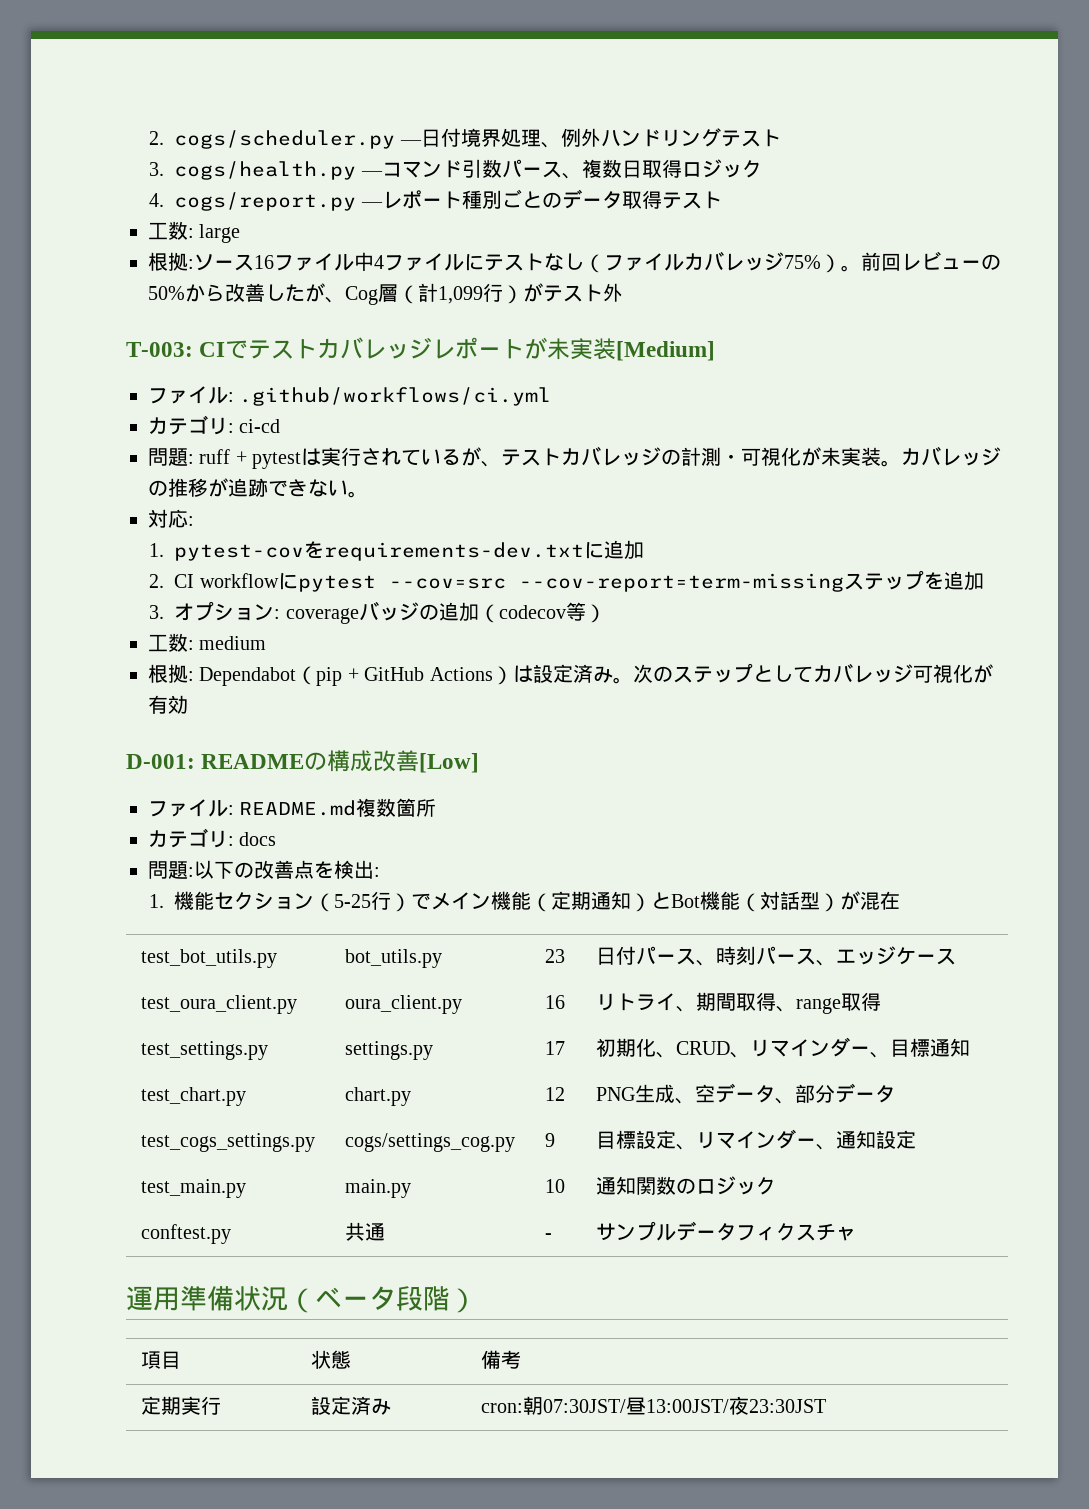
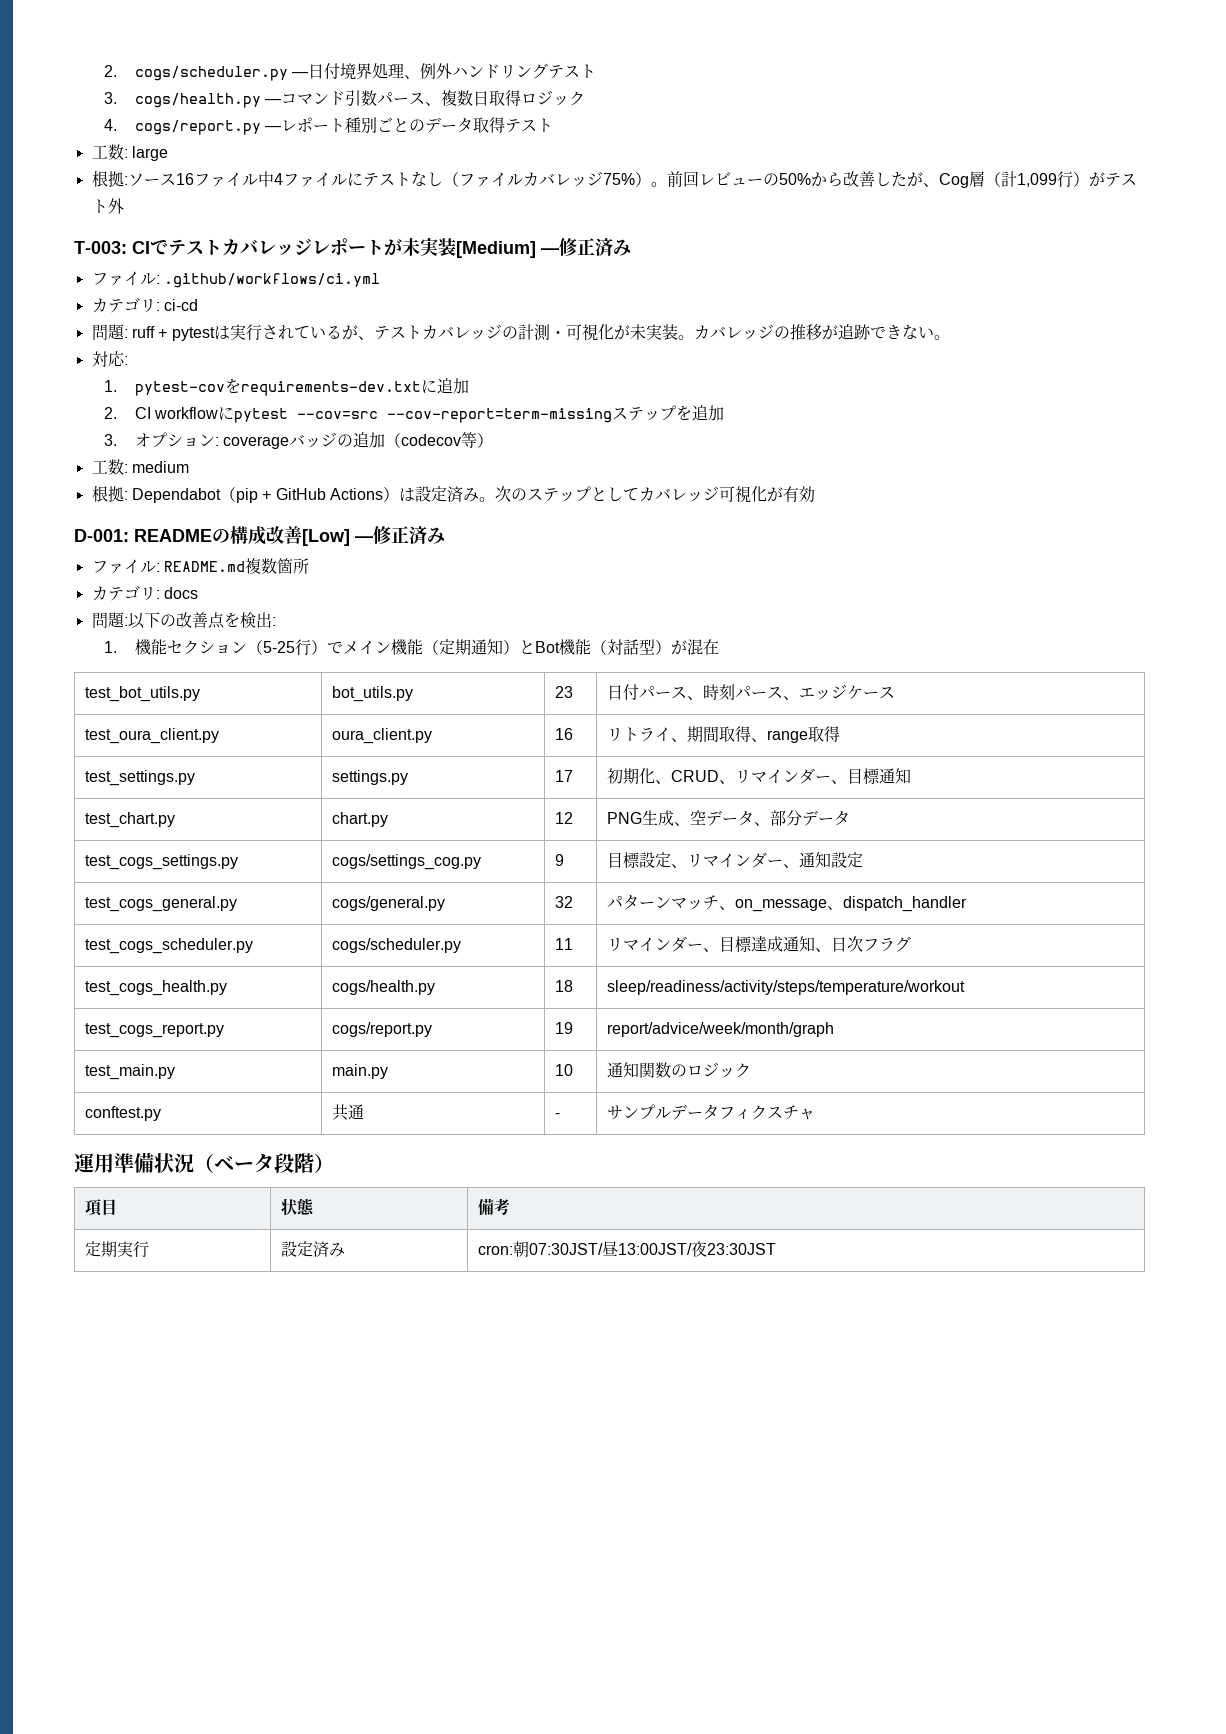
- T-003: CIでテストカバレッジレポートが未実装[Medium]
+ T-003: CIでテストカバレッジレポートが未実装[Medium] —修正済み
- D-001: READMEの構成改善[Low]
+ D-001: READMEの構成改善[Low] —修正済み
+ test_cogs_general.py | cogs/general.py | 32 | パターンマッチ、on_message、dispatch_handler
+ test_cogs_scheduler.py | cogs/scheduler.py | 11 | リマインダー、目標達成通知、日次フラグ
+ test_cogs_health.py | cogs/health.py | 18 | sleep/readiness/activity/steps/temperature/workout
+ test_cogs_report.py | cogs/report.py | 19 | report/advice/week/month/graph

